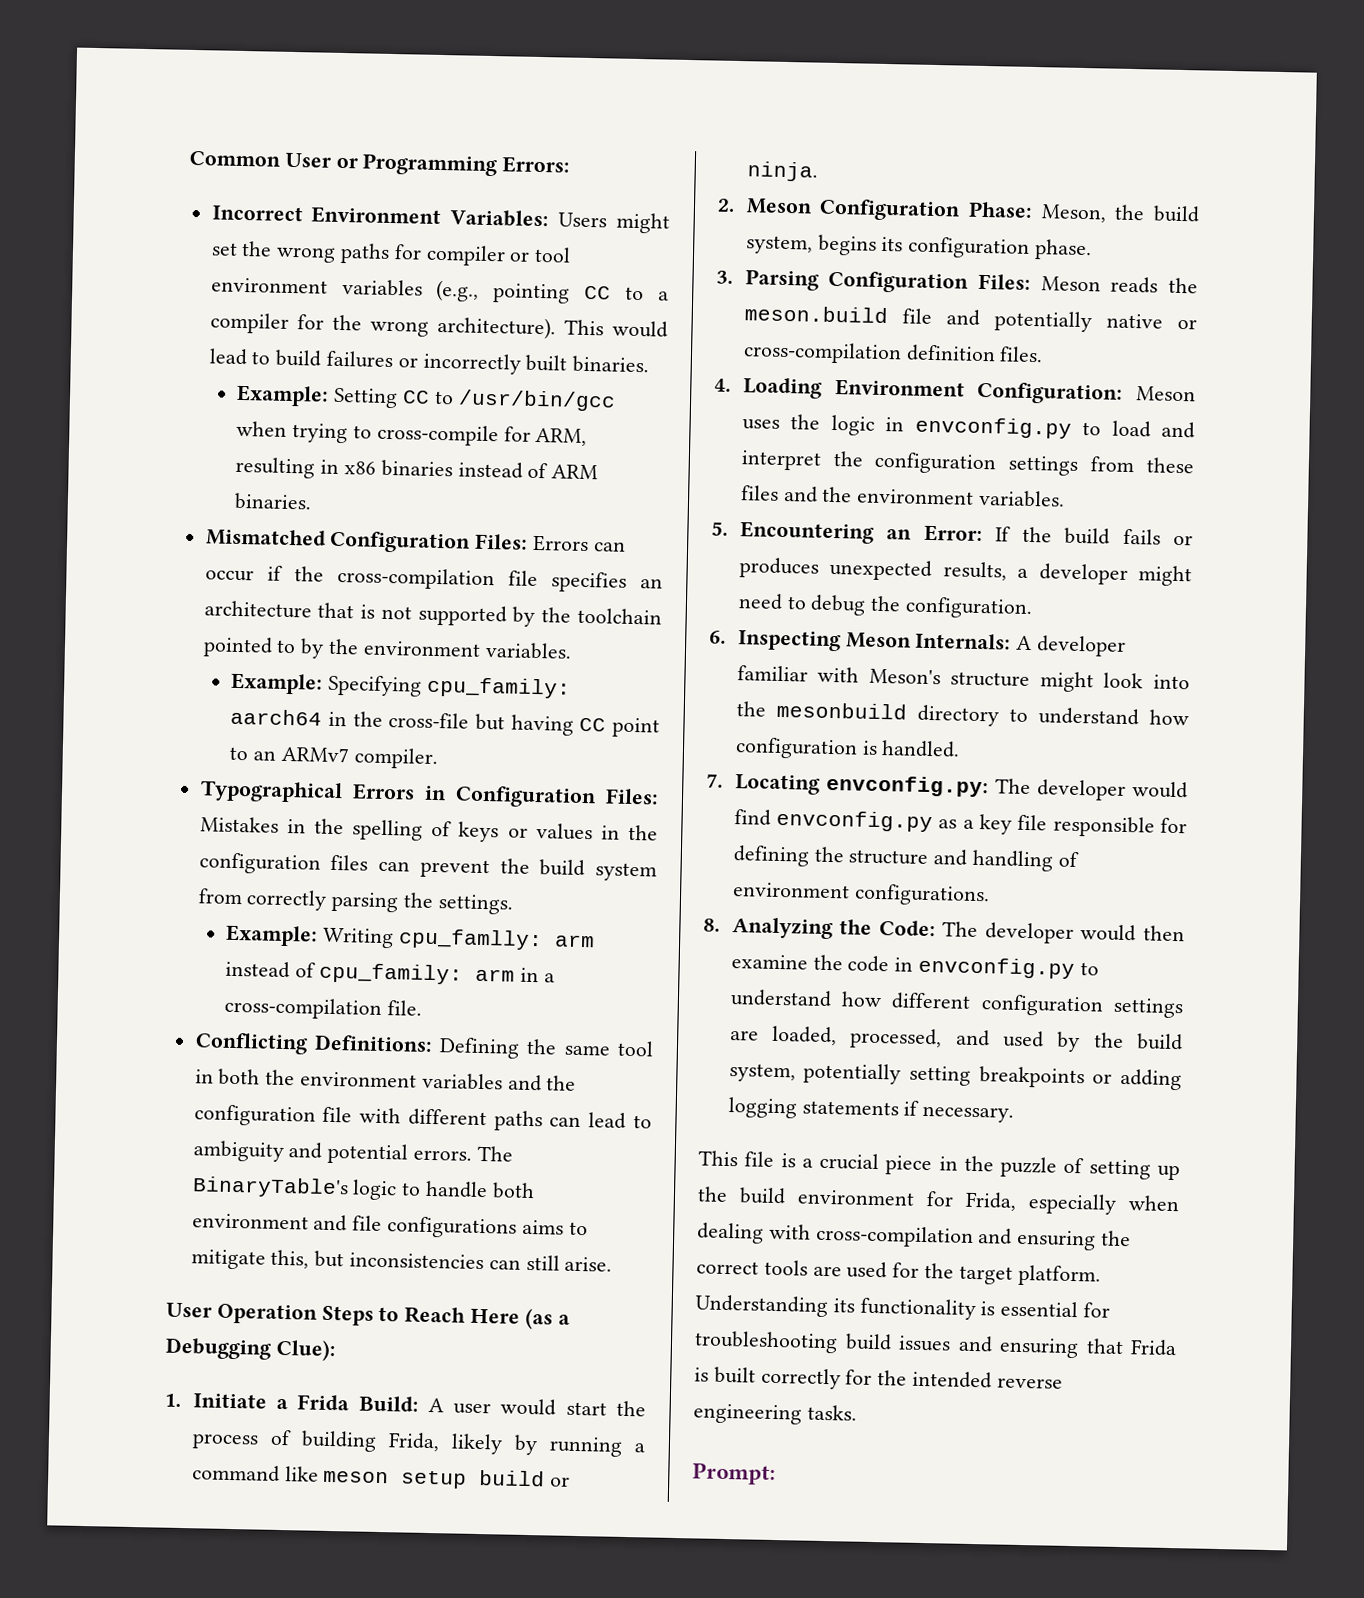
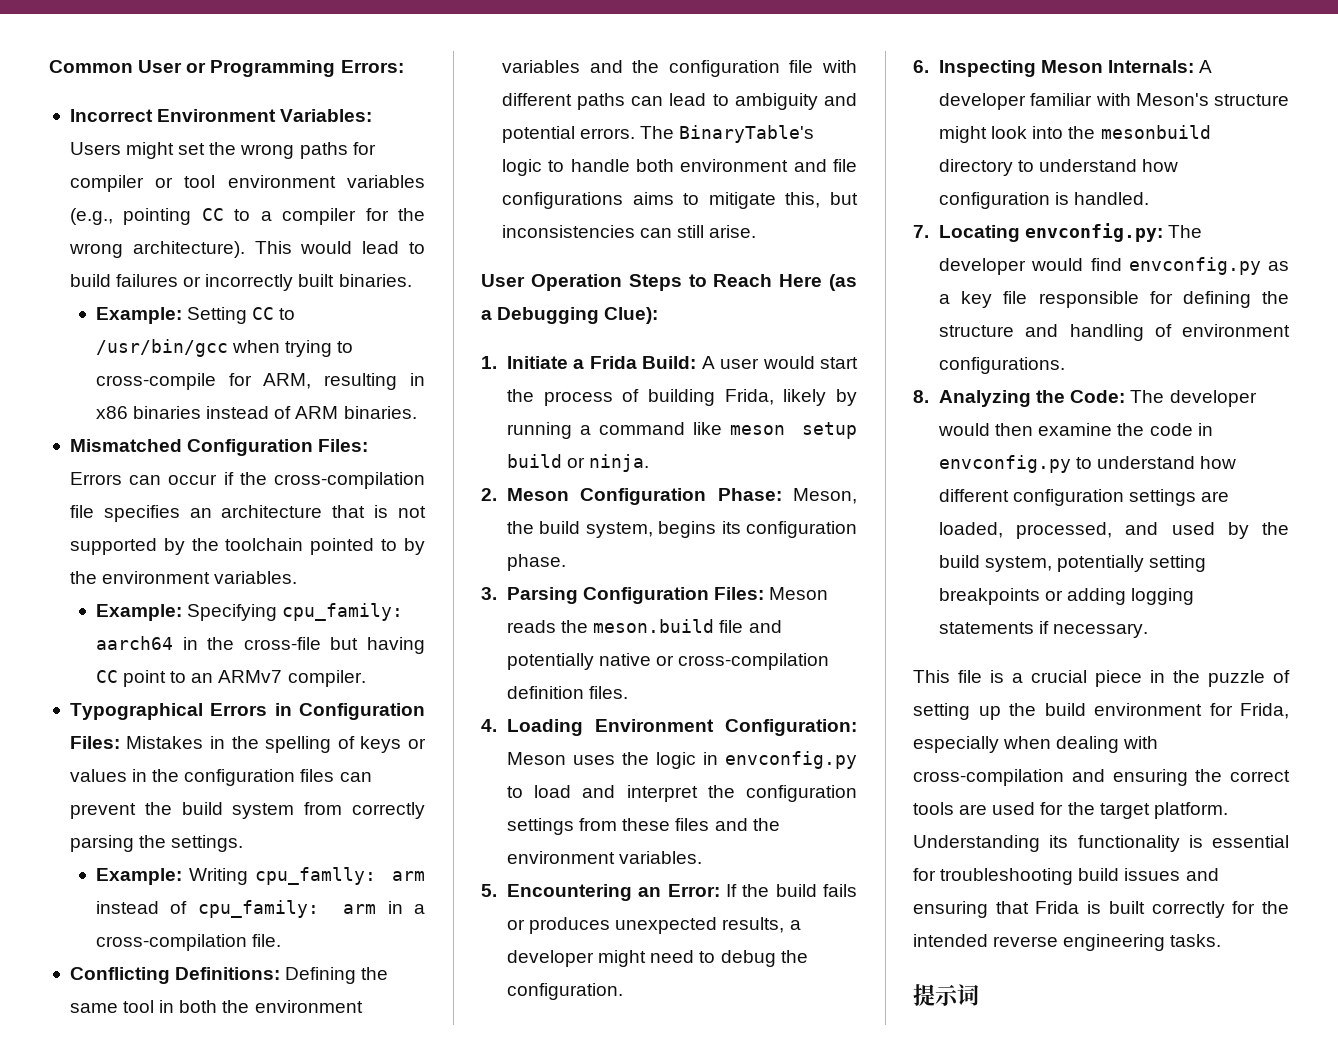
- Prompt:
+ 提示词

